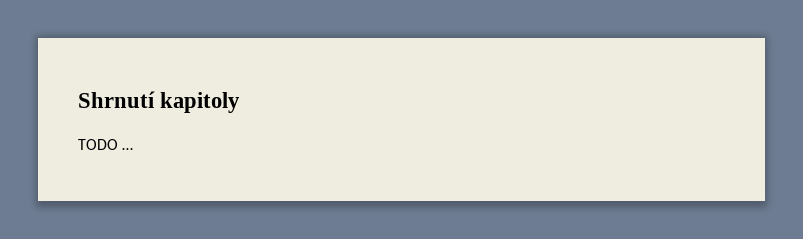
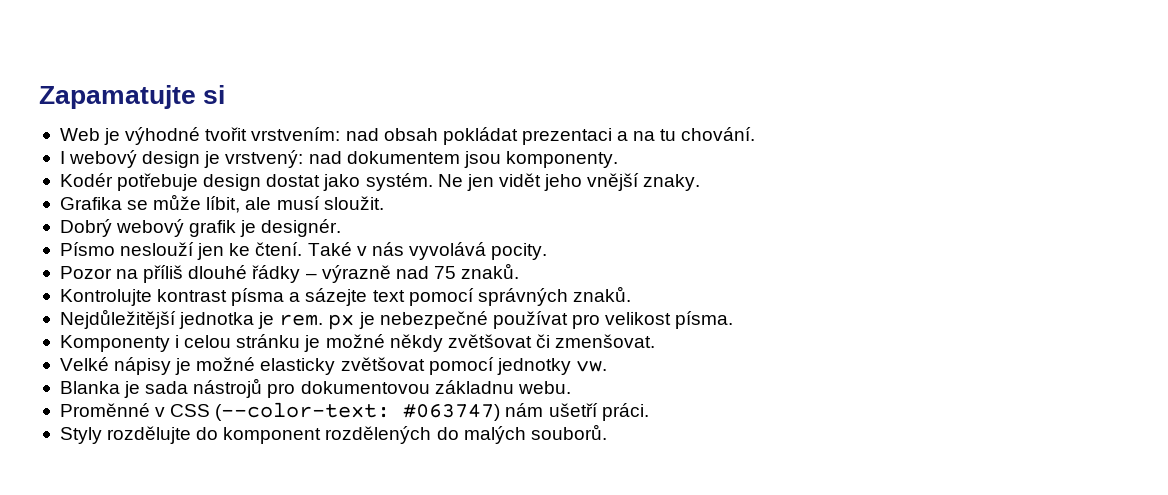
- Shrnutí kapitoly
- TODO …
+ Zapamatujte si
+ Web je výhodné tvořit vrstvením: nad obsah pokládat prezentaci a na tu chování.
+ I webový design je vrstvený: nad dokumentem jsou komponenty.
+ Kodér potřebuje design dostat jako systém. Ne jen vidět jeho vnější znaky.
+ Grafika se může líbit, ale musí sloužit.
+ Dobrý webový grafik je designér.
+ Písmo neslouží jen ke čtení. Také v nás vyvolává pocity.
+ Pozor na příliš dlouhé řádky – výrazně nad 75 znaků.
+ Kontrolujte kontrast písma a sázejte text pomocí správných znaků.
+ Nejdůležitější jednotka je rem. px je nebezpečné používat pro velikost písma.
+ Komponenty i celou stránku je možné někdy zvětšovat či zmenšovat.
+ Velké nápisy je možné elasticky zvětšovat pomocí jednotky vw.
+ Blanka je sada nástrojů pro dokumentovou základnu webu.
+ Proměnné v CSS (--color-text: #063747) nám ušetří práci.
+ Styly rozdělujte do komponent rozdělených do malých souborů.

